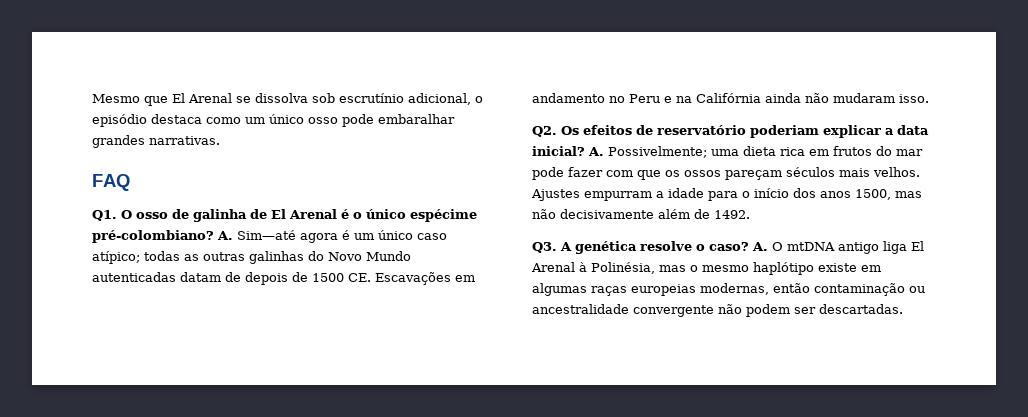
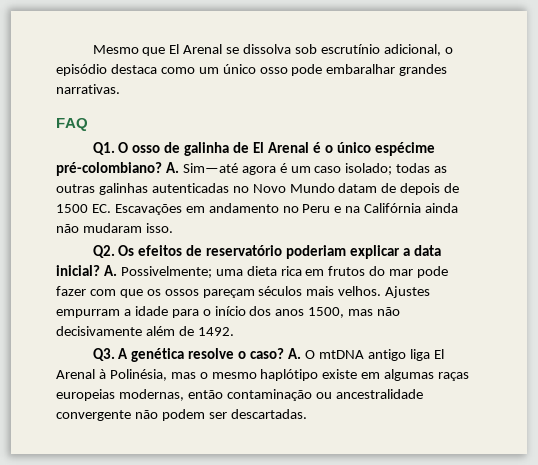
- A. Sim—até agora é um único caso atípico; todas as outras galinhas do Novo Mundo autenticadas datam de depois de 1500 CE. Escavações em andamento no Peru e na Califórnia ainda não mudaram isso.
+ A. Sim—até agora é um caso isolado; todas as outras galinhas autenticadas no Novo Mundo datam de depois de 1500 EC. Escavações em andamento no Peru e na Califórnia ainda não mudaram isso.

